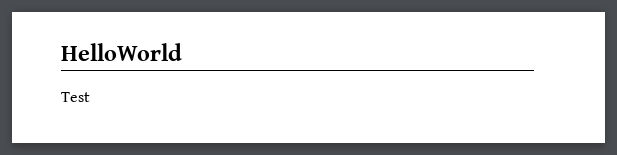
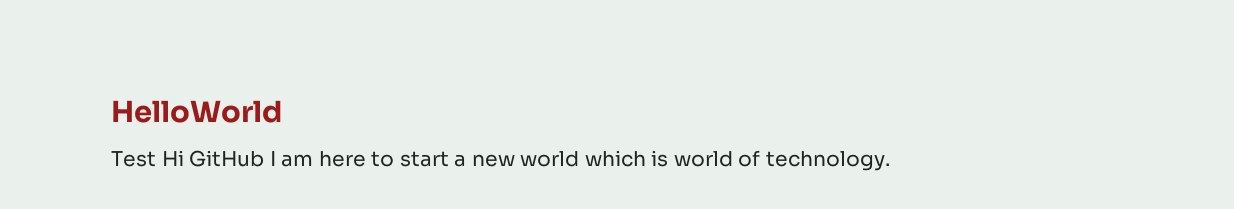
- Test
+ Test Hi GitHub I am here to start a new world which is world of technology.

